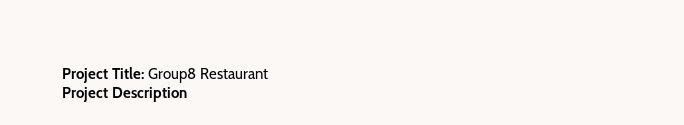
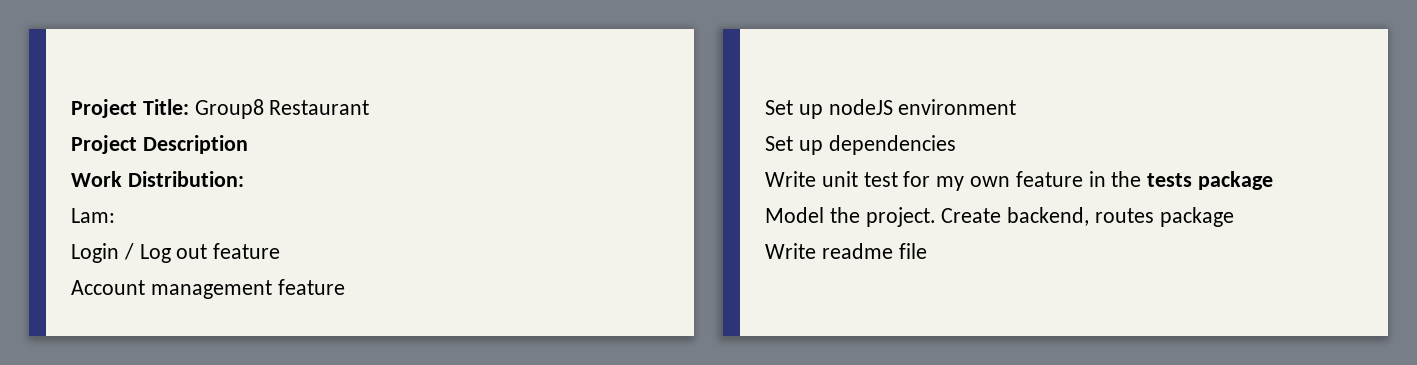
+ Work Distribution:
+ Lam:
+ Login / Log out feature
+ Account management feature
+ Set up nodeJS environment
+ Set up dependencies
+ Write unit test for my own feature in the tests package
+ Model the project. Create backend, routes package
+ Write readme file

